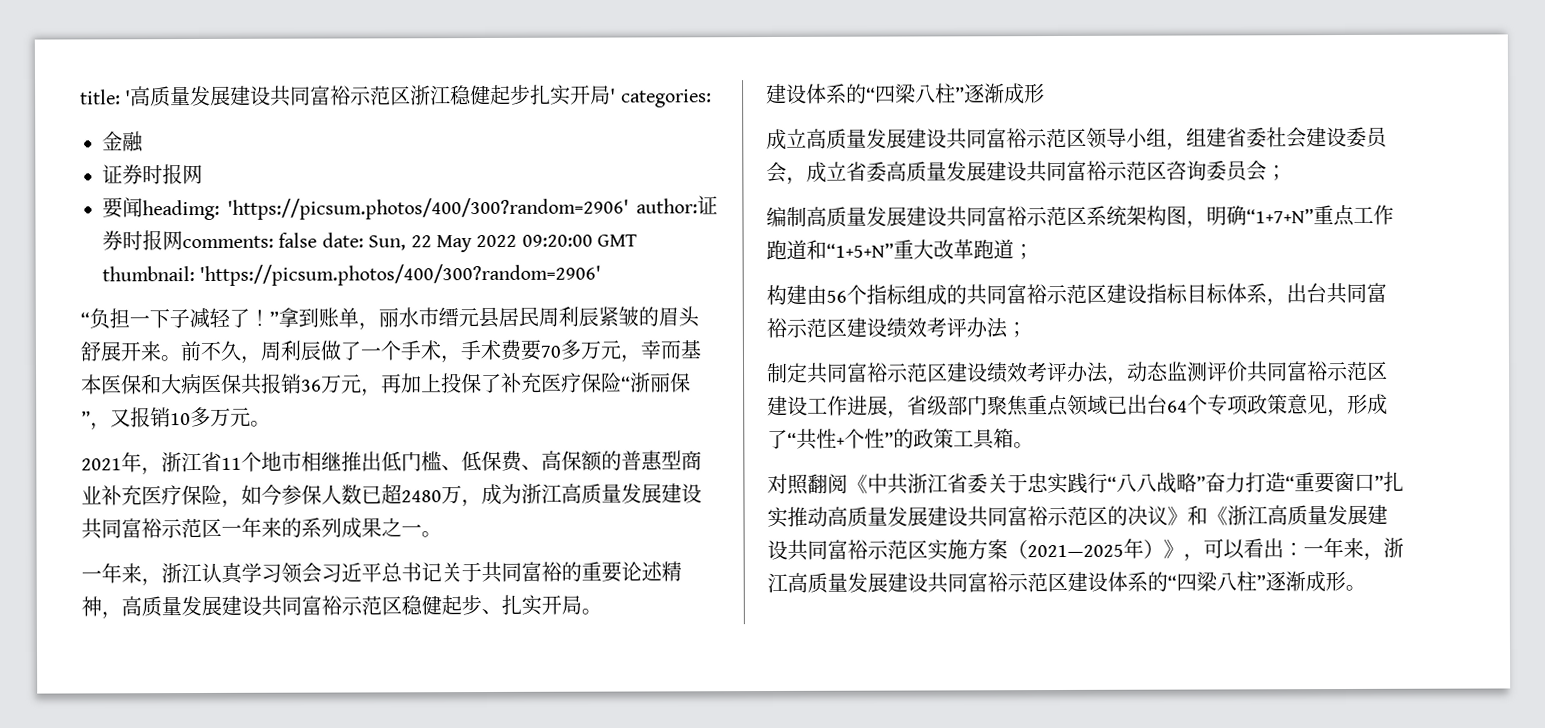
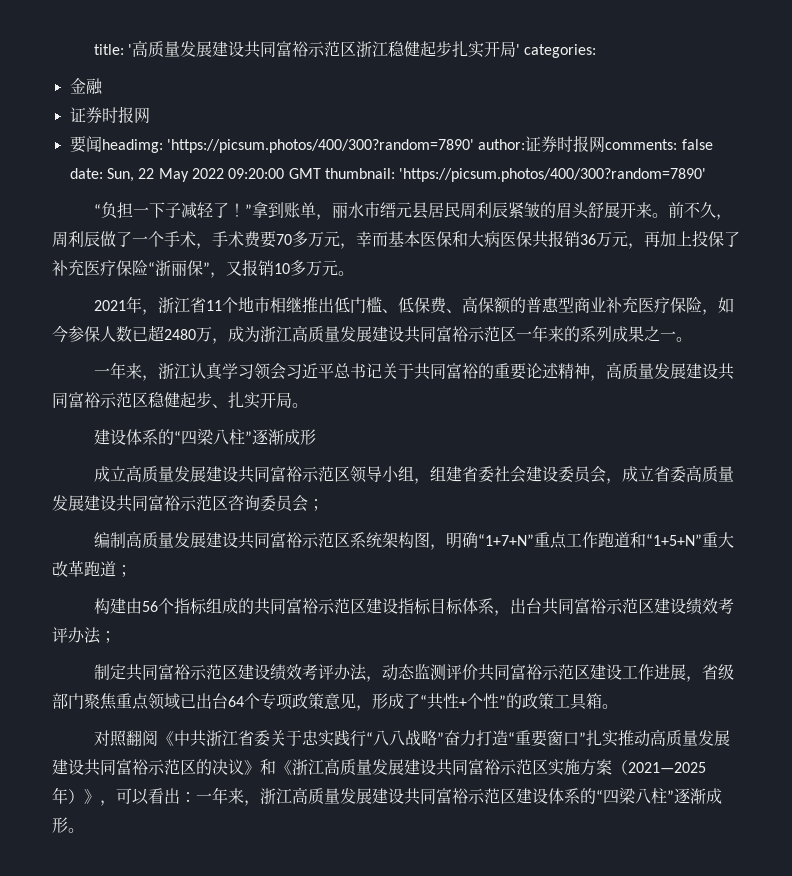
- 要闻headimg: 'https://picsum.photos/400/300?random=2906' author:证券时报网comments: false date: Sun, 22 May 2022 09:20:00 GMT thumbnail: 'https://picsum.photos/400/300?random=2906'
+ 要闻headimg: 'https://picsum.photos/400/300?random=7890' author:证券时报网comments: false date: Sun, 22 May 2022 09:20:00 GMT thumbnail: 'https://picsum.photos/400/300?random=7890'

